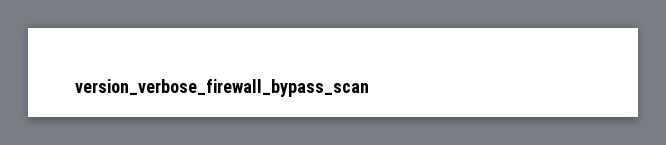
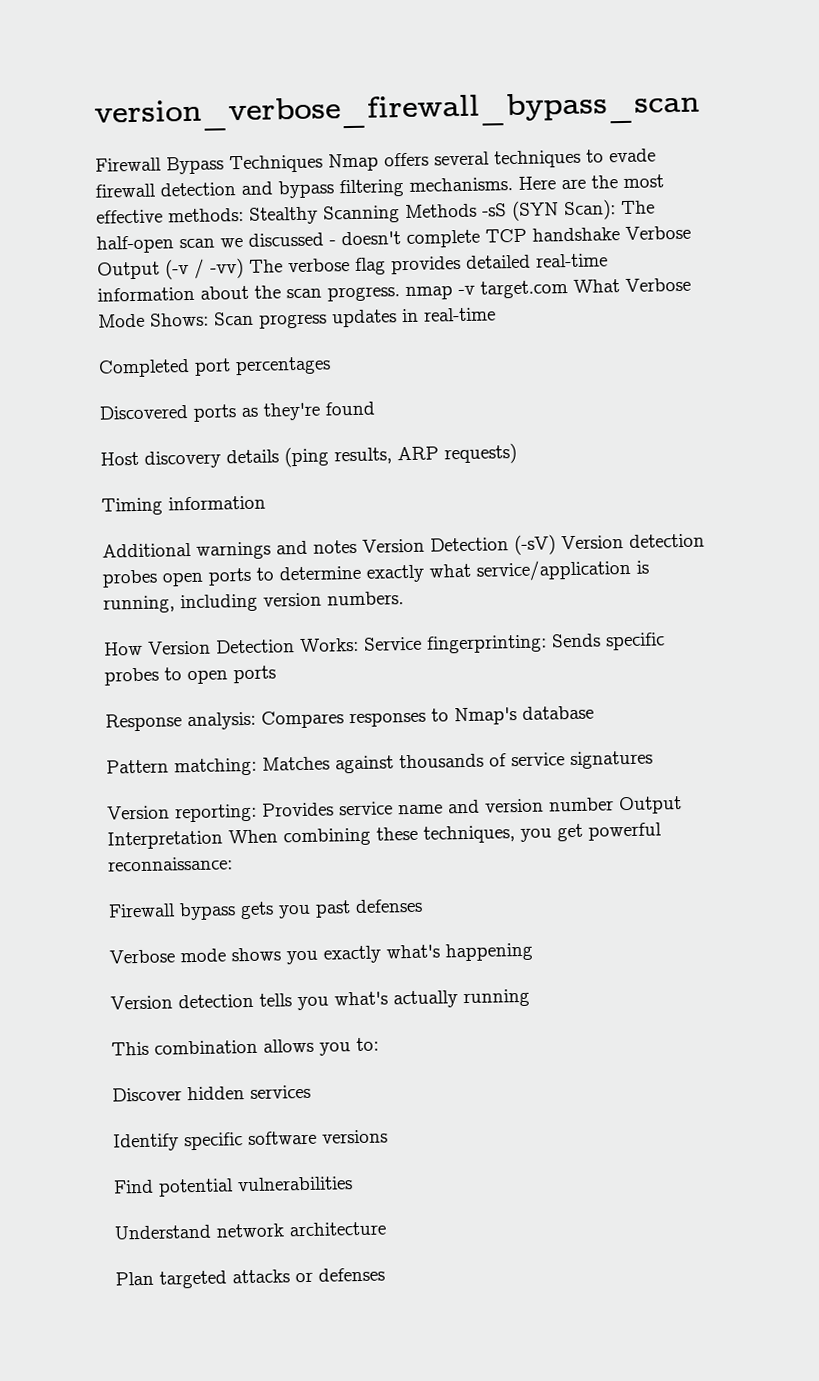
+ Firewall Bypass Techniques Nmap offers several techniques to evade firewall detection and bypass filtering mechanisms. Here are the most effective methods: Stealthy Scanning Methods -sS (SYN Scan): The half-open scan we discussed - doesn't complete TCP handshake Verbose Output (-v / -vv) The verbose flag provides detailed real-time information about the scan progress. nmap -v target.com What Verbose Mode Shows: Scan progress updates in real-time
+ Completed port percentages
+ Discovered ports as they're found
+ Host discovery details (ping results, ARP requests)
+ Timing information
+ Additional warnings and notes Version Detection (-sV) Version detection probes open ports to determine exactly what service/application is running, including version numbers.
+ How Version Detection Works: Service fingerprinting: Sends specific probes to open ports
+ Response analysis: Compares responses to Nmap's database
+ Pattern matching: Matches against thousands of service signatures
+ Version reporting: Provides service name and version number Output Interpretation When combining these techniques, you get powerful reconnaissance:
+ Firewall bypass gets you past defenses
+ Verbose mode shows you exactly what's happening
+ Version detection tells you what's actually running
+ This combination allows you to:
+ Discover hidden services
+ Identify specific software versions
+ Find potential vulnerabilities
+ Understand network architecture
+ Plan targeted attacks or defenses

